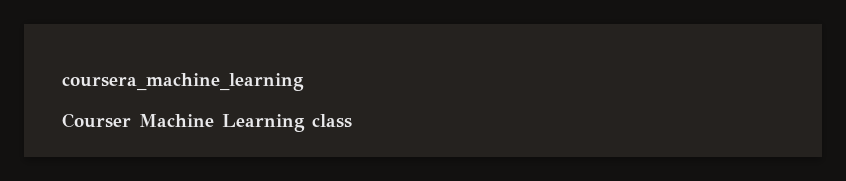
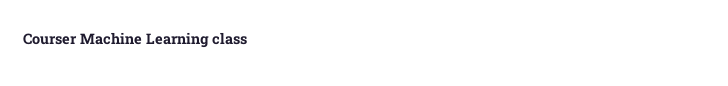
- coursera_machine_learning

